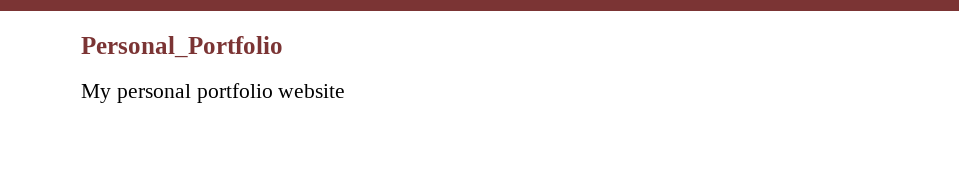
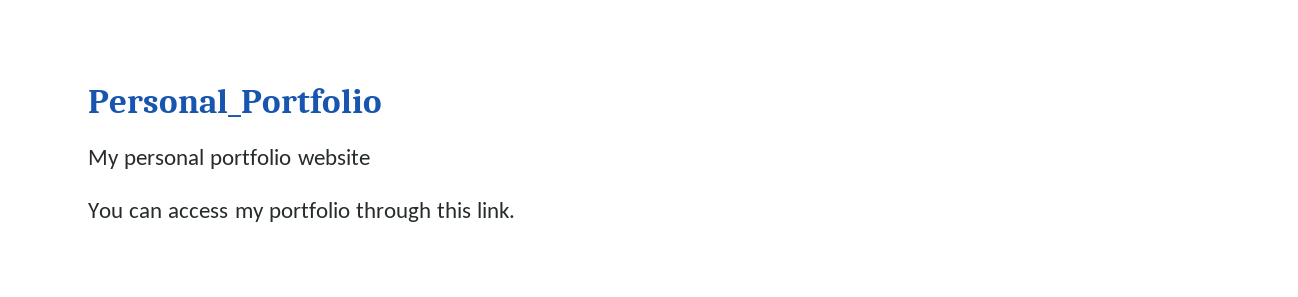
+ You can access my portfolio through this link.

